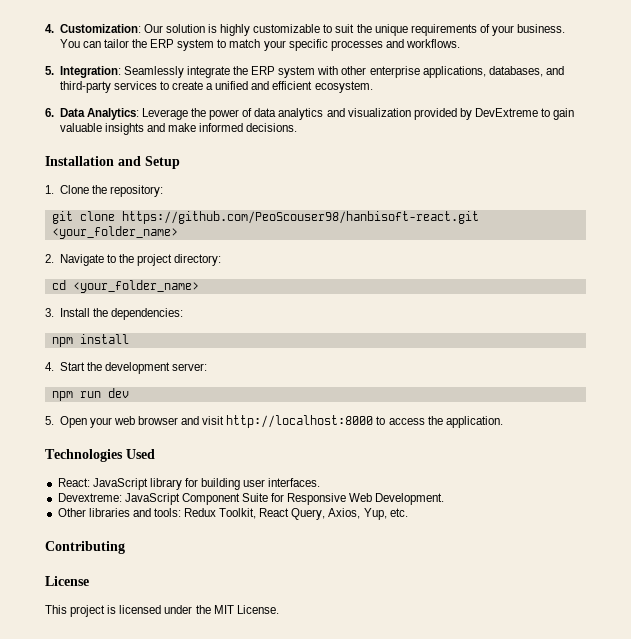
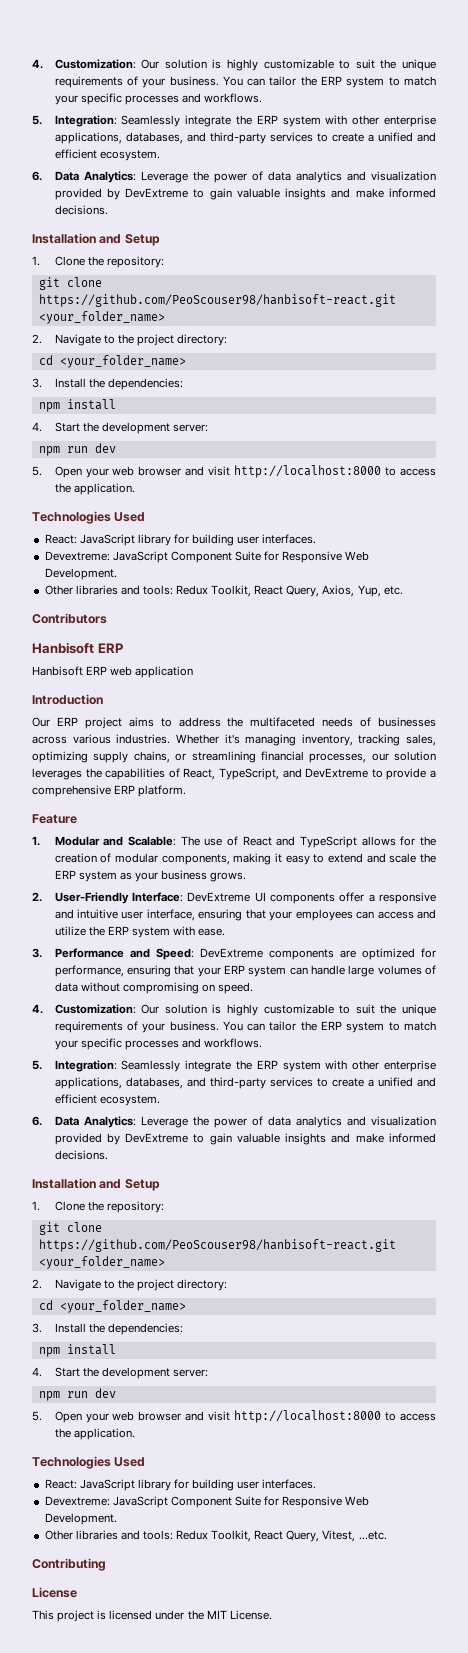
+ Contributors
+ Hanbisoft ERP
+ Hanbisoft ERP web application
+ Introduction
+ Our ERP project aims to address the multifaceted needs of businesses across various industries. Whether it's managing inventory, tracking sales, optimizing supply chains, or streamlining financial processes, our solution leverages the capabilities of React, TypeScript, and DevExtreme to provide a comprehensive ERP platform.
+ Feature
+ 1. Modular and Scalable: The use of React and TypeScript allows for the creation of modular components, making it easy to extend and scale the ERP system as your business grows.
+ 2. User-Friendly Interface: DevExtreme UI components offer a responsive and intuitive user interface, ensuring that your employees can access and utilize the ERP system with ease.
+ 3. Performance and Speed: DevExtreme components are optimized for performance, ensuring that your ERP system can handle large volumes of data without compromising on speed.
+ 4. Customization: Our solution is highly customizable to suit the unique requirements of your business. You can tailor the ERP system to match your specific processes and workflows.
+ 5. Integration: Seamlessly integrate the ERP system with other enterprise applications, databases, and third-party services to create a unified and efficient ecosystem.
+ 6. Data Analytics: Leverage the power of data analytics and visualization provided by DevExtreme to gain valuable insights and make informed decisions.
+ Installation and Setup
+ 1. Clone the repository:
+ git clone https://github.com/PeoScouser98/hanbisoft-react.git <your_folder_name>
+ 2. Navigate to the project directory:
+ cd <your_folder_name>
+ 3. Install the dependencies:
+ npm install
+ 4. Start the development server:
+ npm run dev
+ 5. Open your web browser and visit http://localhost:8000 to access the application.
+ Technologies Used
+ React: JavaScript library for building user interfaces.
+ Devextreme: JavaScript Component Suite for Responsive Web Development.
+ Other libraries and tools: Redux Toolkit, React Query, Vitest, ...etc.

